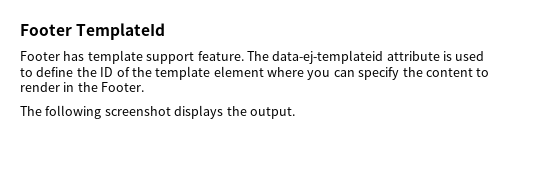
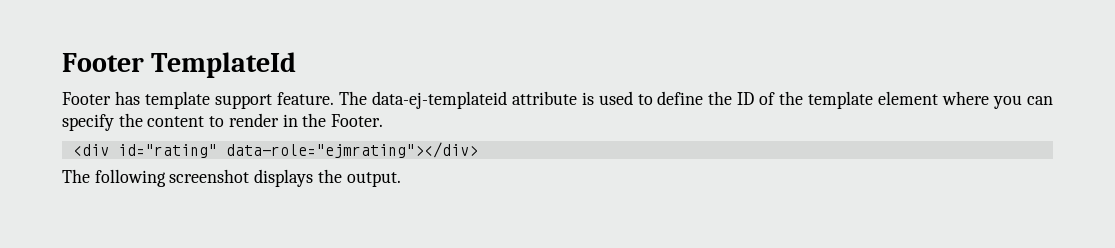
+ <div id="rating" data-role="ejmrating"></div>

